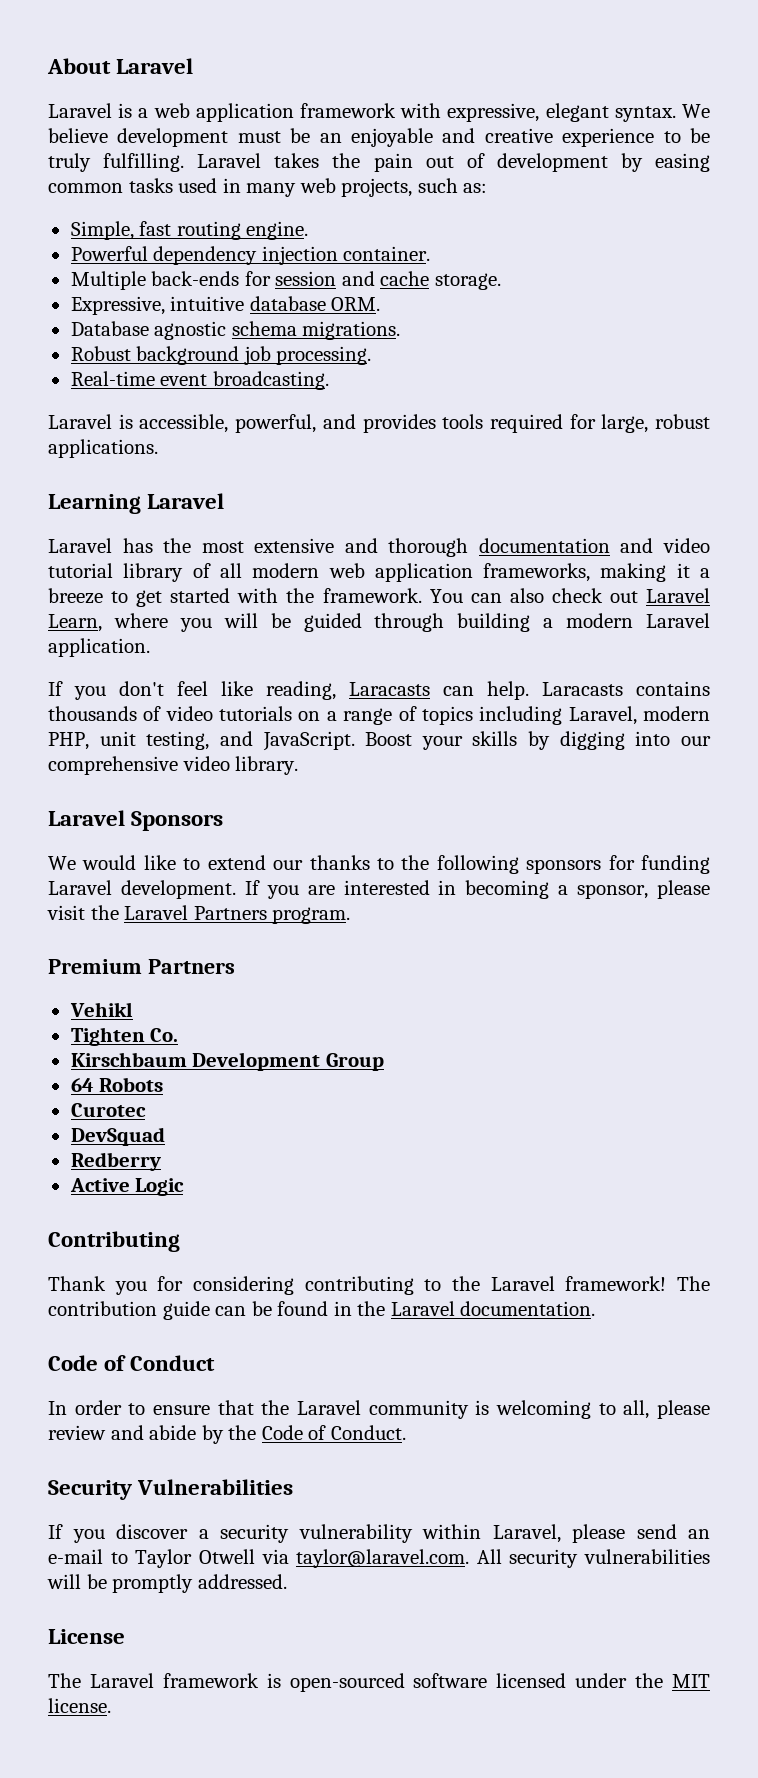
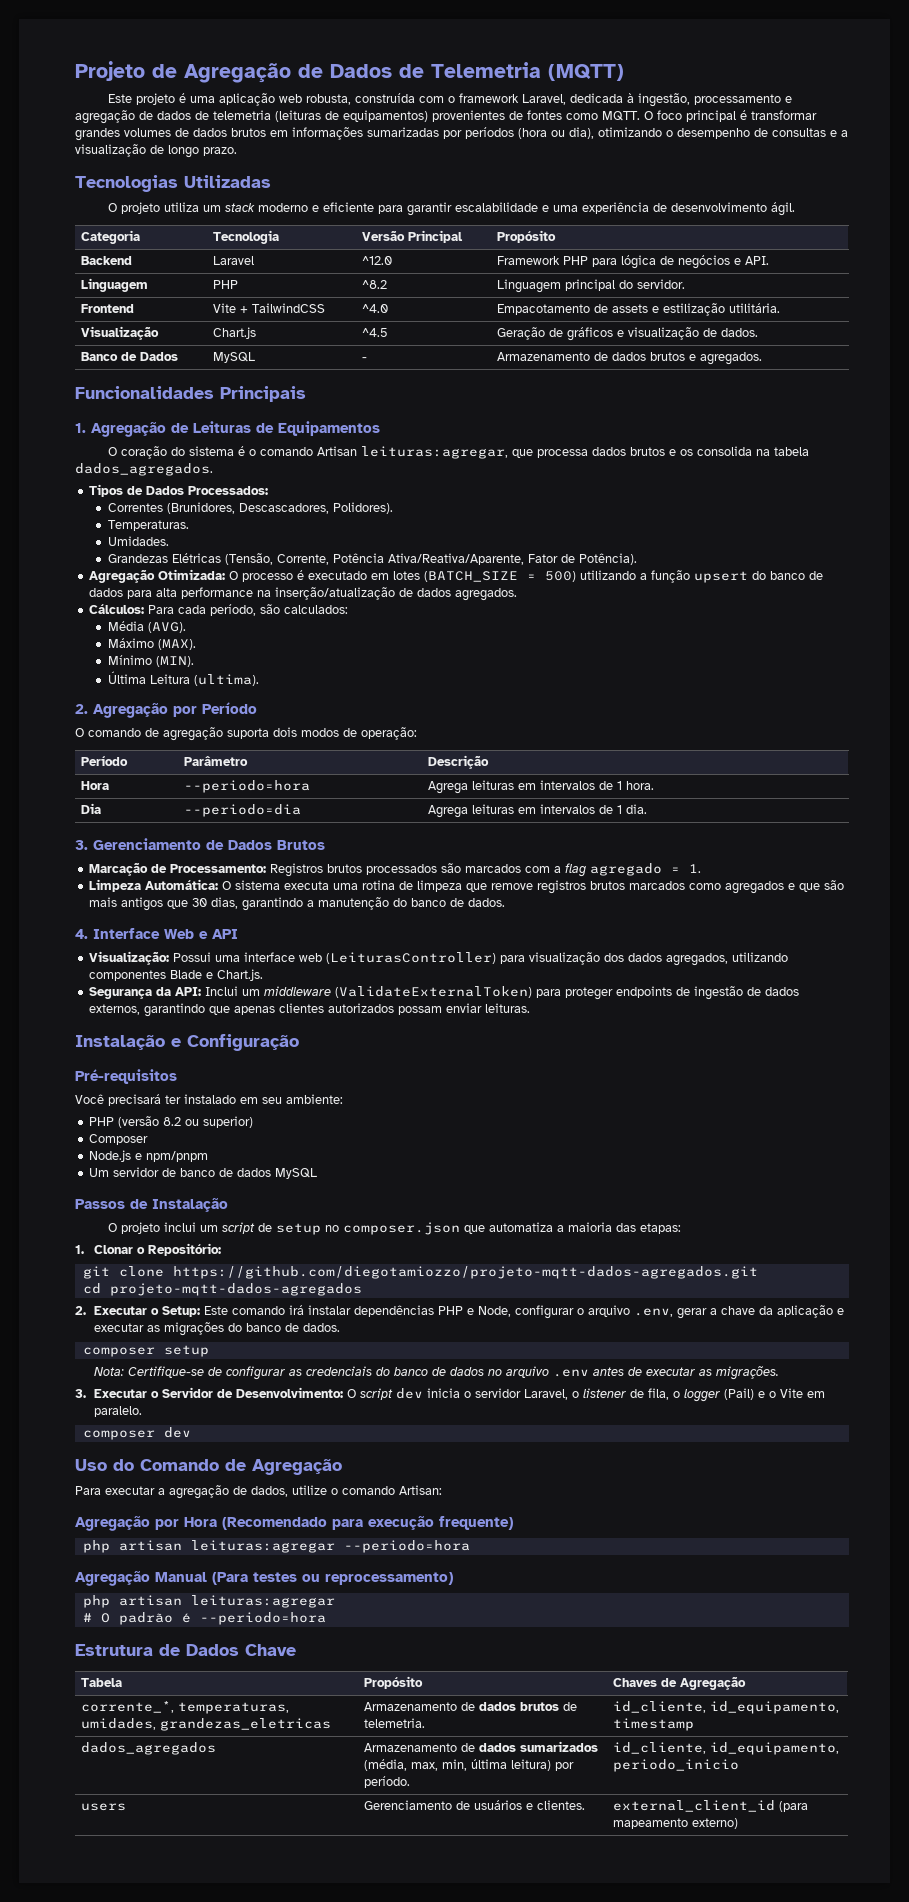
- About Laravel
- Laravel is a web application framework with expressive, elegant syntax. We believe development must be an enjoyable and creative experience to be truly fulfilling. Laravel takes the pain out of development by easing common tasks used in many web projects, such as:
- Simple, fast routing engine.
- Powerful dependency injection container.
- Multiple back-ends for session and cache storage.
- Expressive, intuitive database ORM.
- Database agnostic schema migrations.
- Robust background job processing.
- Real-time event broadcasting.
- Laravel is accessible, powerful, and provides tools required for large, robust applications.
- Learning Laravel
- Laravel has the most extensive and thorough documentation and video tutorial library of all modern web application frameworks, making it a breeze to get started with the framework. You can also check out Laravel Learn, where you will be guided through building a modern Laravel application.
- If you don't feel like reading, Laracasts can help. Laracasts contains thousands of video tutorials on a range of topics including Laravel, modern PHP, unit testing, and JavaScript. Boost your skills by digging into our comprehensive video library.
- Laravel Sponsors
- We would like to extend our thanks to the following sponsors for funding Laravel development. If you are interested in becoming a sponsor, please visit the Laravel Partners program.
- Premium Partners
- Vehikl
- Tighten Co.
- Kirschbaum Development Group
- 64 Robots
- Curotec
- DevSquad
- Redberry
- Active Logic
- Contributing
- Thank you for considering contributing to the Laravel framework! The contribution guide can be found in the Laravel documentation.
- Code of Conduct
- In order to ensure that the Laravel community is welcoming to all, please review and abide by the Code of Conduct.
- Security Vulnerabilities
- If you discover a security vulnerability within Laravel, please send an e-mail to Taylor Otwell via taylor@laravel.com. All security vulnerabilities will be promptly addressed.
- License
- The Laravel framework is open-sourced software licensed under the MIT license.
+ Projeto de Agregação de Dados de Telemetria (MQTT)
+ Este projeto é uma aplicação web robusta, construída com o framework Laravel, dedicada à ingestão, processamento e agregação de dados de telemetria (leituras de equipamentos) provenientes de fontes como MQTT. O foco principal é transformar grandes volumes de dados brutos em informações sumarizadas por períodos (hora ou dia), otimizando o desempenho de consultas e a visualização de longo prazo.
+ Tecnologias Utilizadas
+ O projeto utiliza um stack moderno e eficiente para garantir escalabilidade e uma experiência de desenvolvimento ágil.
+ Categoria | Tecnologia | Versão Principal | Propósito
+ Backend | Laravel | ^12.0 | Framework PHP para lógica de negócios e API.
+ Linguagem | PHP | ^8.2 | Linguagem principal do servidor.
+ Frontend | Vite + TailwindCSS | ^4.0 | Empacotamento de assets e estilização utilitária.
+ Visualização | Chart.js | ^4.5 | Geração de gráficos e visualização de dados.
+ Banco de Dados | MySQL | - | Armazenamento de dados brutos e agregados.
+ Funcionalidades Principais
+ 1. Agregação de Leituras de Equipamentos
+ O coração do sistema é o comando Artisan leituras:agregar, que processa dados brutos e os consolida na tabela dados_agregados.
+ Tipos de Dados Processados:
+ Correntes (Brunidores, Descascadores, Polidores).
+ Temperaturas.
+ Umidades.
+ Grandezas Elétricas (Tensão, Corrente, Potência Ativa/Reativa/Aparente, Fator de Potência).
+ Agregação Otimizada: O processo é executado em lotes (BATCH_SIZE = 500) utilizando a função upsert do banco de dados para alta performance na inserção/atualização de dados agregados.
+ Cálculos: Para cada período, são calculados:
+ Média (AVG).
+ Máximo (MAX).
+ Mínimo (MIN).
+ Última Leitura (ultima).
+ 2. Agregação por Período
+ O comando de agregação suporta dois modos de operação:
+ Período | Parâmetro | Descrição
+ Hora | --periodo=hora | Agrega leituras em intervalos de 1 hora.
+ Dia | --periodo=dia | Agrega leituras em intervalos de 1 dia.
+ 3. Gerenciamento de Dados Brutos
+ Marcação de Processamento: Registros brutos processados são marcados com a flag agregado = 1.
+ Limpeza Automática: O sistema executa uma rotina de limpeza que remove registros brutos marcados como agregados e que são mais antigos que 30 dias, garantindo a manutenção do banco de dados.
+ 4. Interface Web e API
+ Visualização: Possui uma interface web (LeiturasController) para visualização dos dados agregados, utilizando componentes Blade e Chart.js.
+ Segurança da API: Inclui um middleware (ValidateExternalToken) para proteger endpoints de ingestão de dados externos, garantindo que apenas clientes autorizados possam enviar leituras.
+ Instalação e Configuração
+ Pré-requisitos
+ Você precisará ter instalado em seu ambiente:
+ PHP (versão 8.2 ou superior)
+ Composer
+ Node.js e npm/pnpm
+ Um servidor de banco de dados MySQL
+ Passos de Instalação
+ O projeto inclui um script de setup no composer.json que automatiza a maioria das etapas:
+ 1. Clonar o Repositório:
+ git clone https://github.com/diegotamiozzo/projeto-mqtt-dados-agregados.git
+ cd projeto-mqtt-dados-agregados
+ 2. Executar o Setup: Este comando irá instalar dependências PHP e Node, configurar o arquivo .env, gerar a chave da aplicação e executar as migrações do banco de dados.
+ composer setup
+ Nota: Certifique-se de configurar as credenciais do banco de dados no arquivo .env antes de executar as migrações.
+ 3. Executar o Servidor de Desenvolvimento: O script dev inicia o servidor Laravel, o listener de fila, o logger (Pail) e o Vite em paralelo.
+ composer dev
+ Uso do Comando de Agregação
+ Para executar a agregação de dados, utilize o comando Artisan:
+ Agregação por Hora (Recomendado para execução frequente)
+ php artisan leituras:agregar --periodo=hora
+ Agregação Manual (Para testes ou reprocessamento)
+ php artisan leituras:agregar
+ # O padrão é --periodo=hora
+ Estrutura de Dados Chave
+ Tabela | Propósito | Chaves de Agregação
+ corrente_*, temperaturas, umidades, grandezas_eletricas | Armazenamento de dados brutos de telemetria. | id_cliente, id_equipamento, timestamp
+ dados_agregados | Armazenamento de dados sumarizados (média, max, min, última leitura) por período. | id_cliente, id_equipamento, periodo_inicio
+ users | Gerenciamento de usuários e clientes. | external_client_id (para mapeamento externo)

